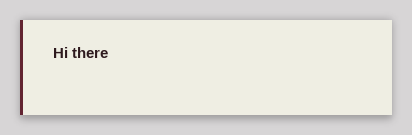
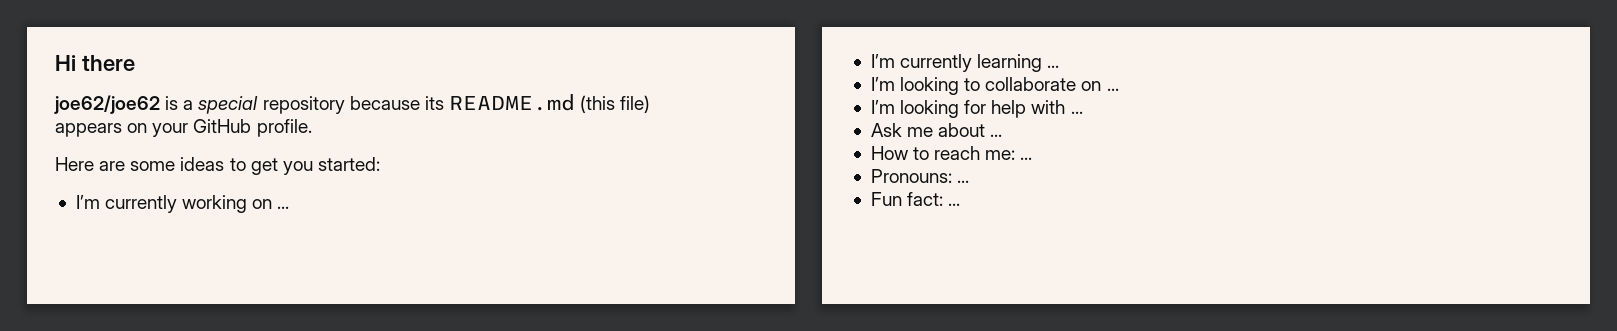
+ joe62/joe62 is a special repository because its README.md (this file) appears on your GitHub profile.
+ Here are some ideas to get you started:
+ I’m currently working on ...
+ I’m currently learning ...
+ I’m looking to collaborate on ...
+ I’m looking for help with ...
+ Ask me about ...
+ How to reach me: ...
+ Pronouns: ...
+ Fun fact: ...

